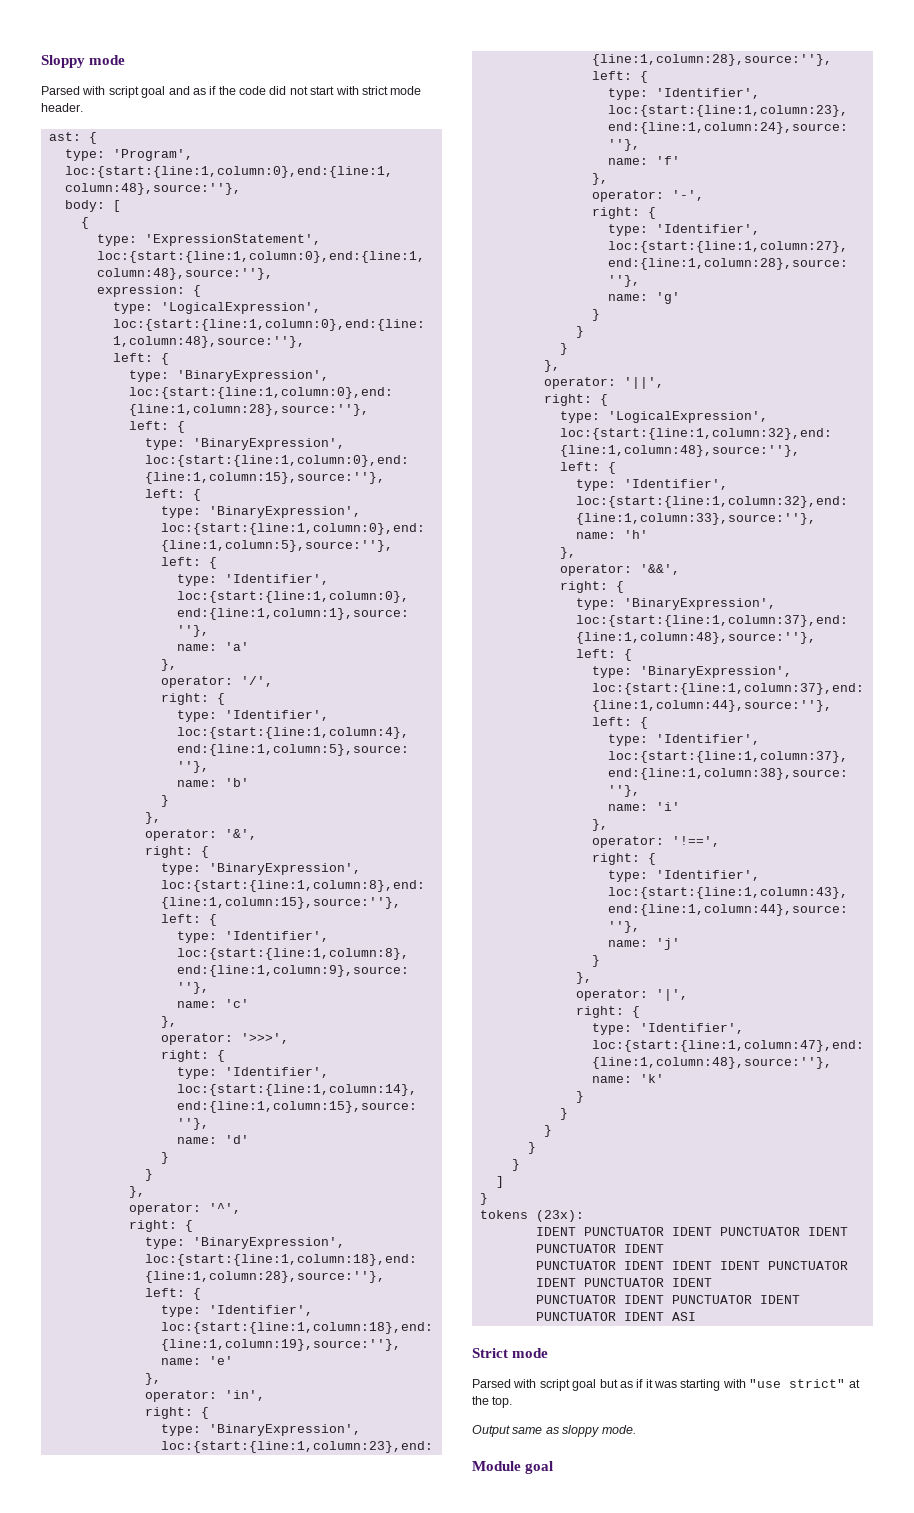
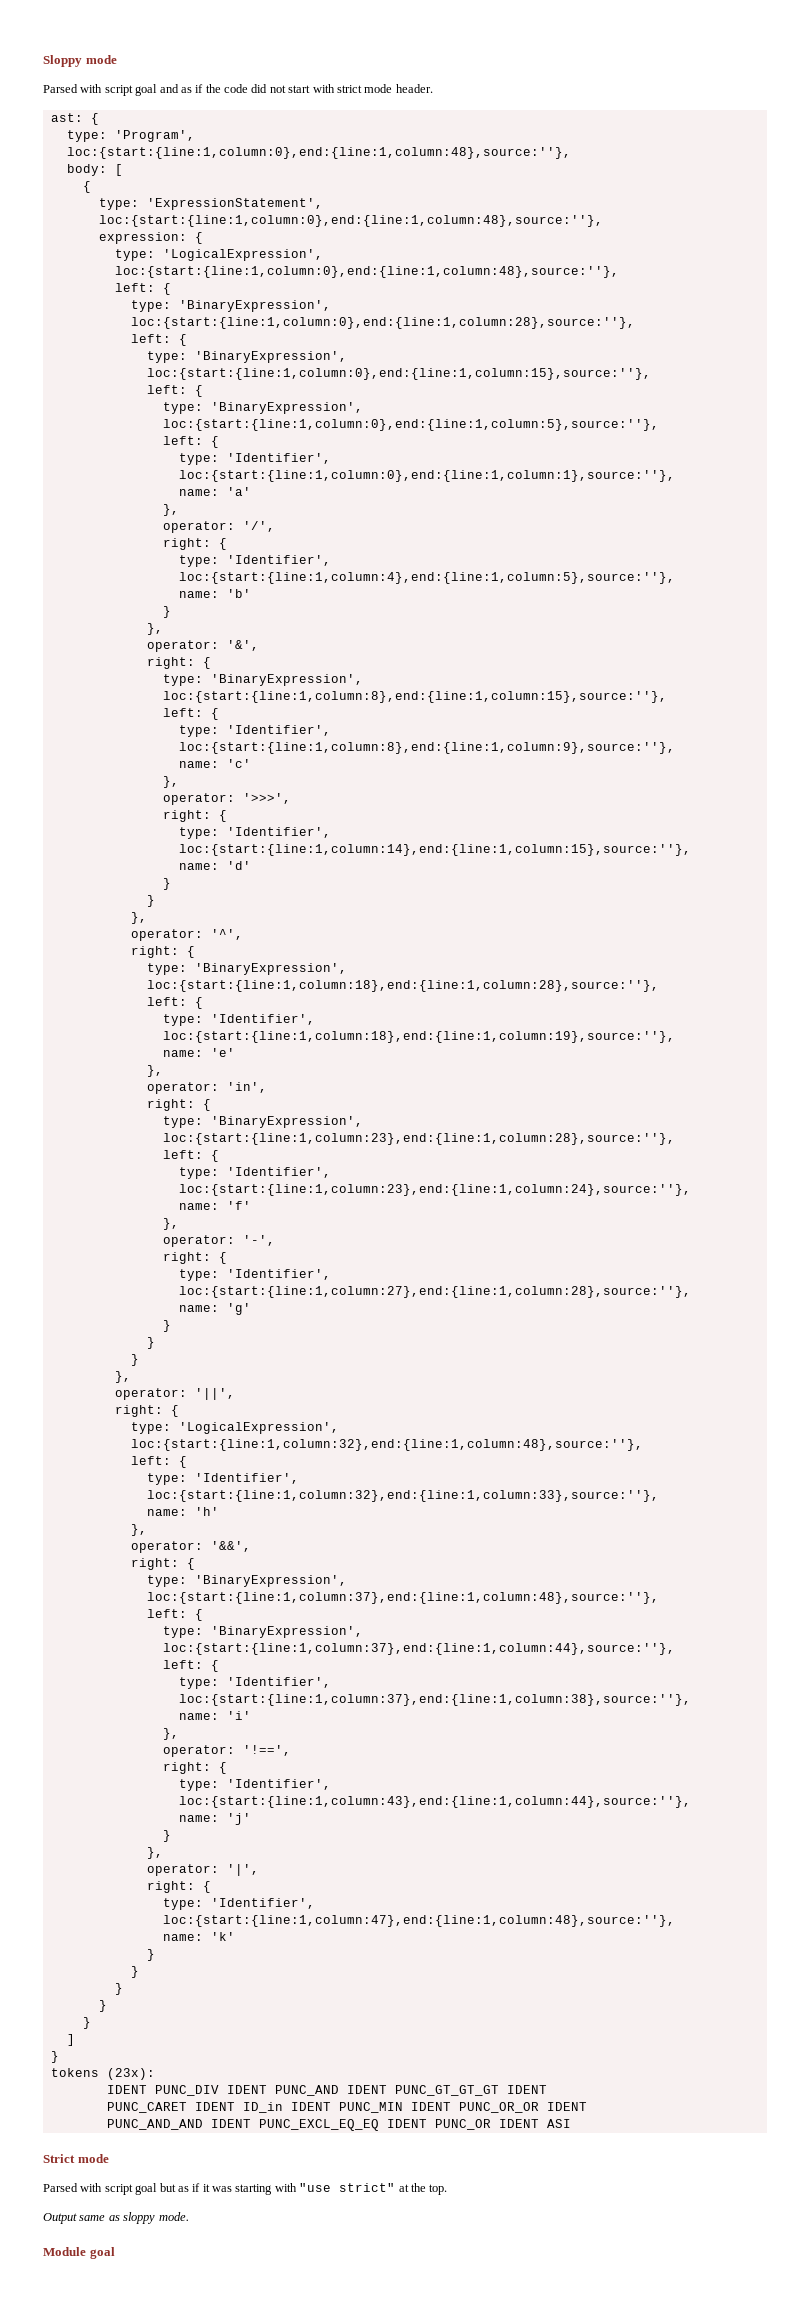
- IDENT PUNCTUATOR IDENT PUNCTUATOR IDENT PUNCTUATOR IDENT
- PUNCTUATOR IDENT IDENT IDENT PUNCTUATOR IDENT PUNCTUATOR IDENT
- PUNCTUATOR IDENT PUNCTUATOR IDENT PUNCTUATOR IDENT ASI
+ IDENT PUNC_DIV IDENT PUNC_AND IDENT PUNC_GT_GT_GT IDENT
+ PUNC_CARET IDENT ID_in IDENT PUNC_MIN IDENT PUNC_OR_OR IDENT
+ PUNC_AND_AND IDENT PUNC_EXCL_EQ_EQ IDENT PUNC_OR IDENT ASI

